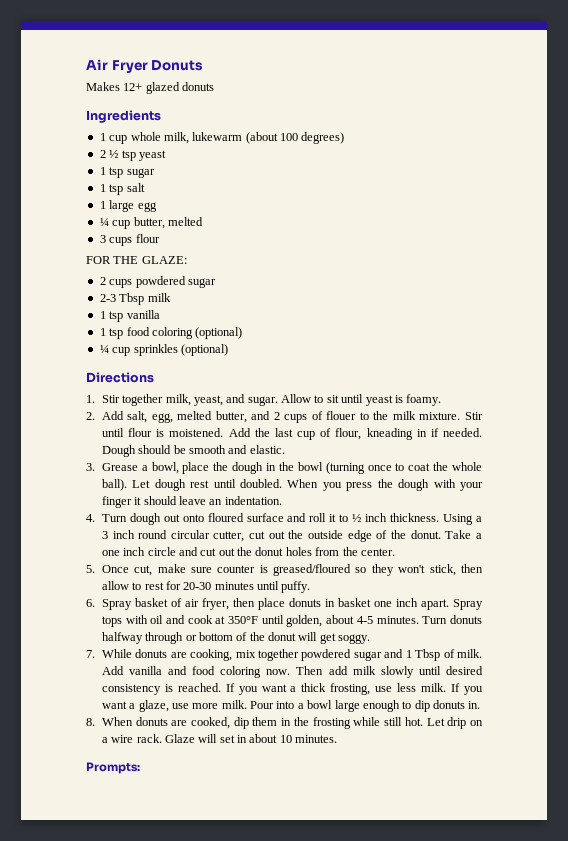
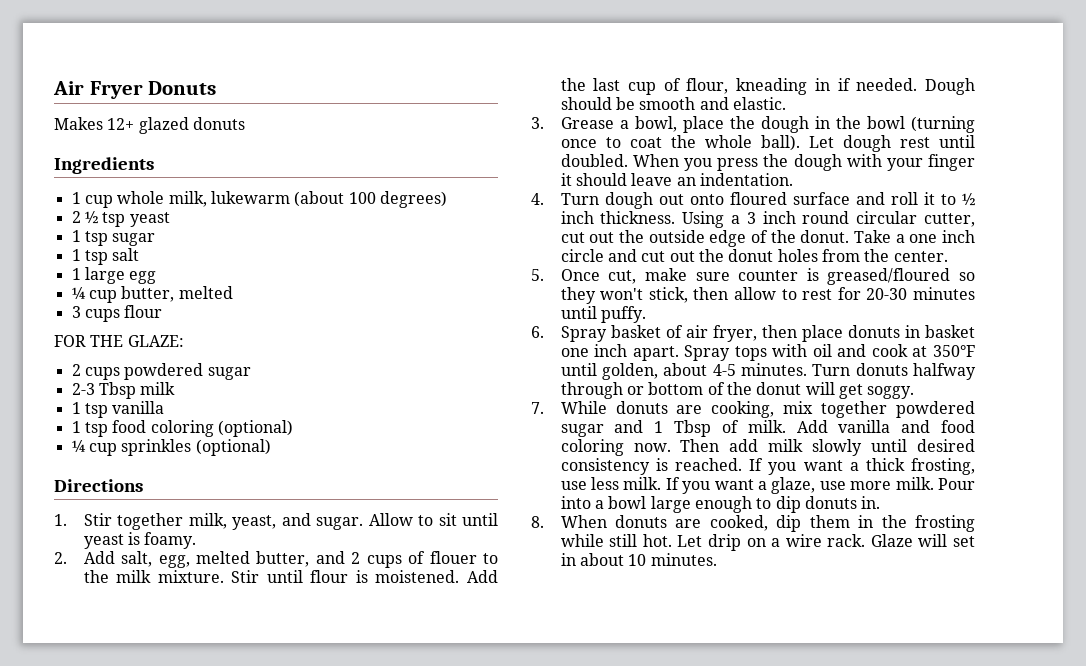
- Prompts:

